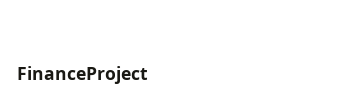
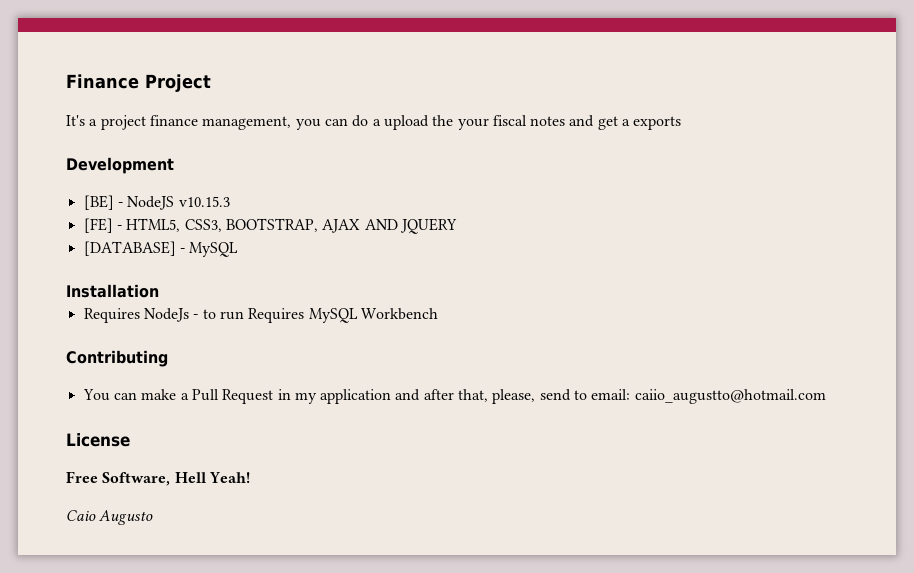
- FinanceProject
+ Finance Project
+ It's a project finance management, you can do a upload the your fiscal notes and get a exports
+ Development
+ [BE] - NodeJS v10.15.3
+ [FE] - HTML5, CSS3, BOOTSTRAP, AJAX AND JQUERY
+ [DATABASE] - MySQL
+ Installation
+ Requires NodeJs - to run Requires MySQL Workbench
+ Contributing
+ You can make a Pull Request in my application and after that, please, send to email: caiio_augustto@hotmail.com
+ License
+ Free Software, Hell Yeah!
+ Caio Augusto

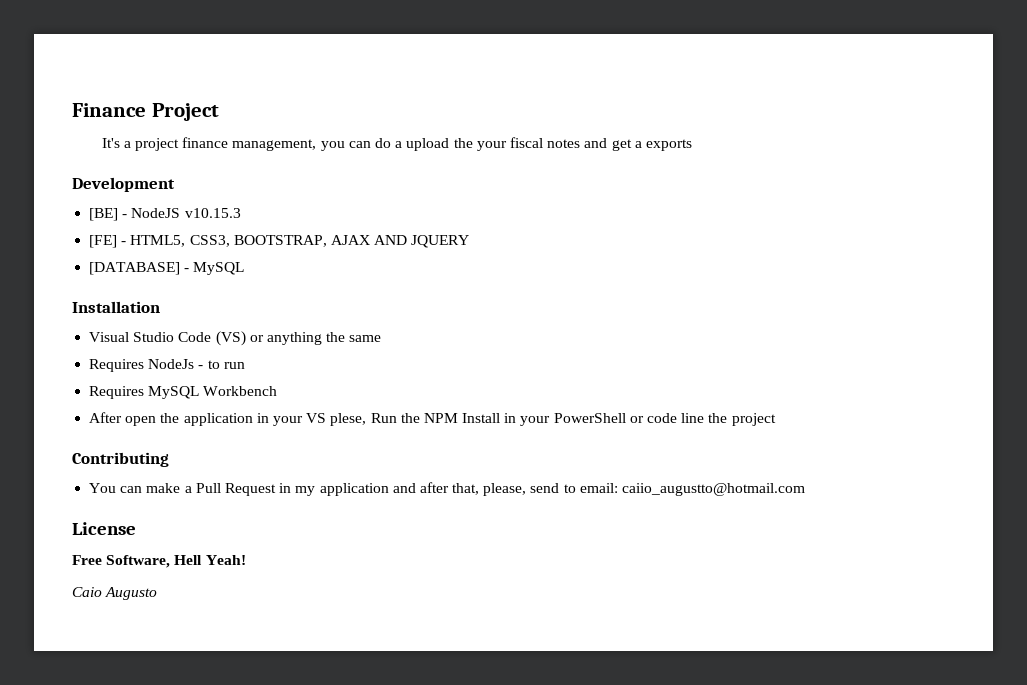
+ Visual Studio Code (VS) or anything the same
- Requires NodeJs - to run Requires MySQL Workbench
+ Requires NodeJs - to run
+ Requires MySQL Workbench
+ After open the application in your VS plese, Run the NPM Install in your PowerShell or code line the project

